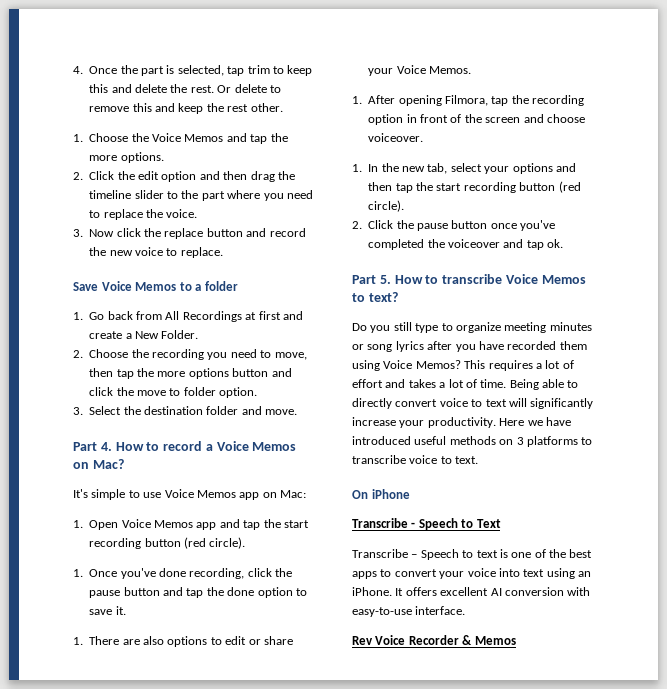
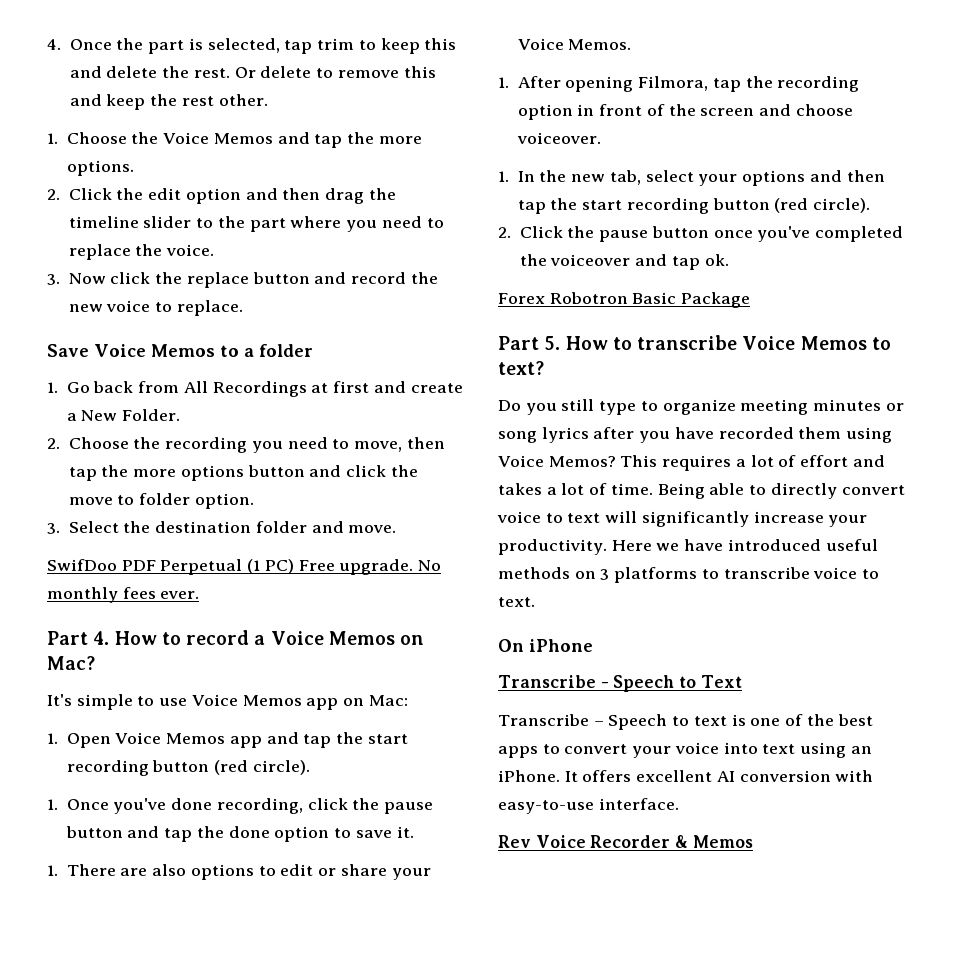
+ SwifDoo PDF Perpetual (1 PC) Free upgrade. No monthly fees ever.
+ Forex Robotron Basic Package

